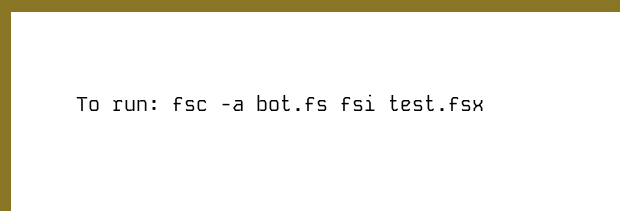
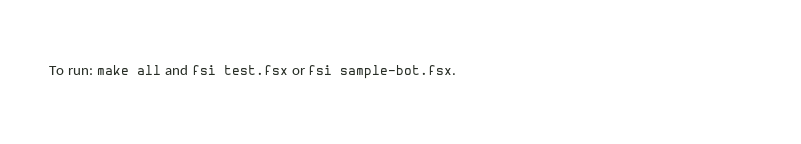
- To run: fsc -a bot.fs fsi test.fsx
+ To run: make all and fsi test.fsx or fsi sample-bot.fsx.

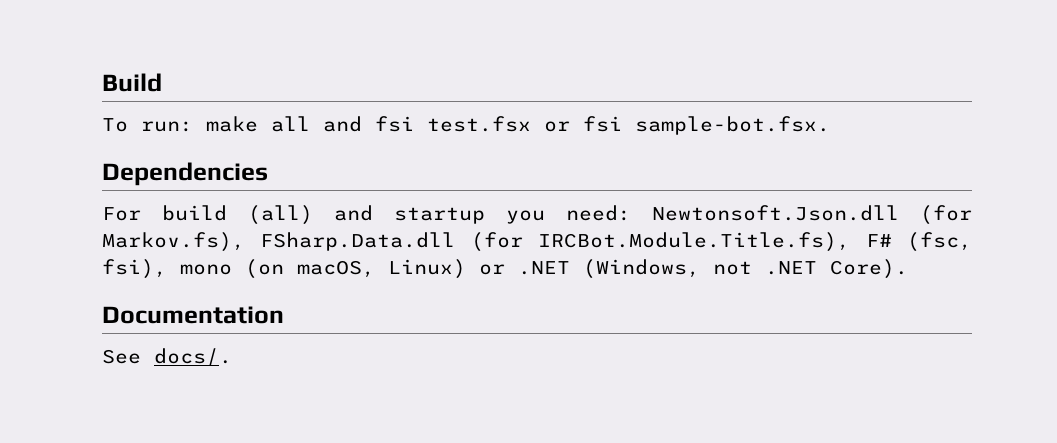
+ Build
+ Dependencies
+ For build (all) and startup you need: Newtonsoft.Json.dll (for Markov.fs), FSharp.Data.dll (for IRCBot.Module.Title.fs), F# (fsc, fsi), mono (on macOS, Linux) or .NET (Windows, not .NET Core).
+ Documentation
+ See docs/.

